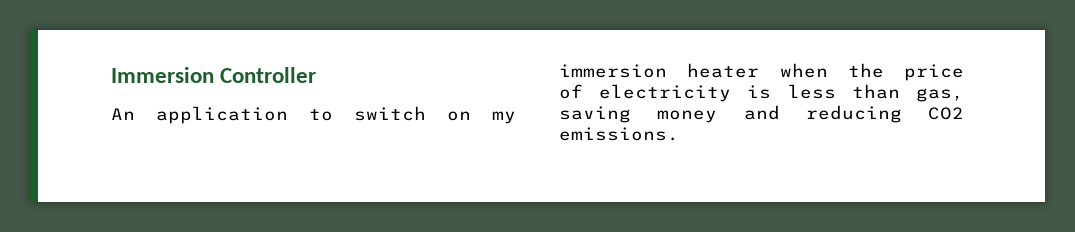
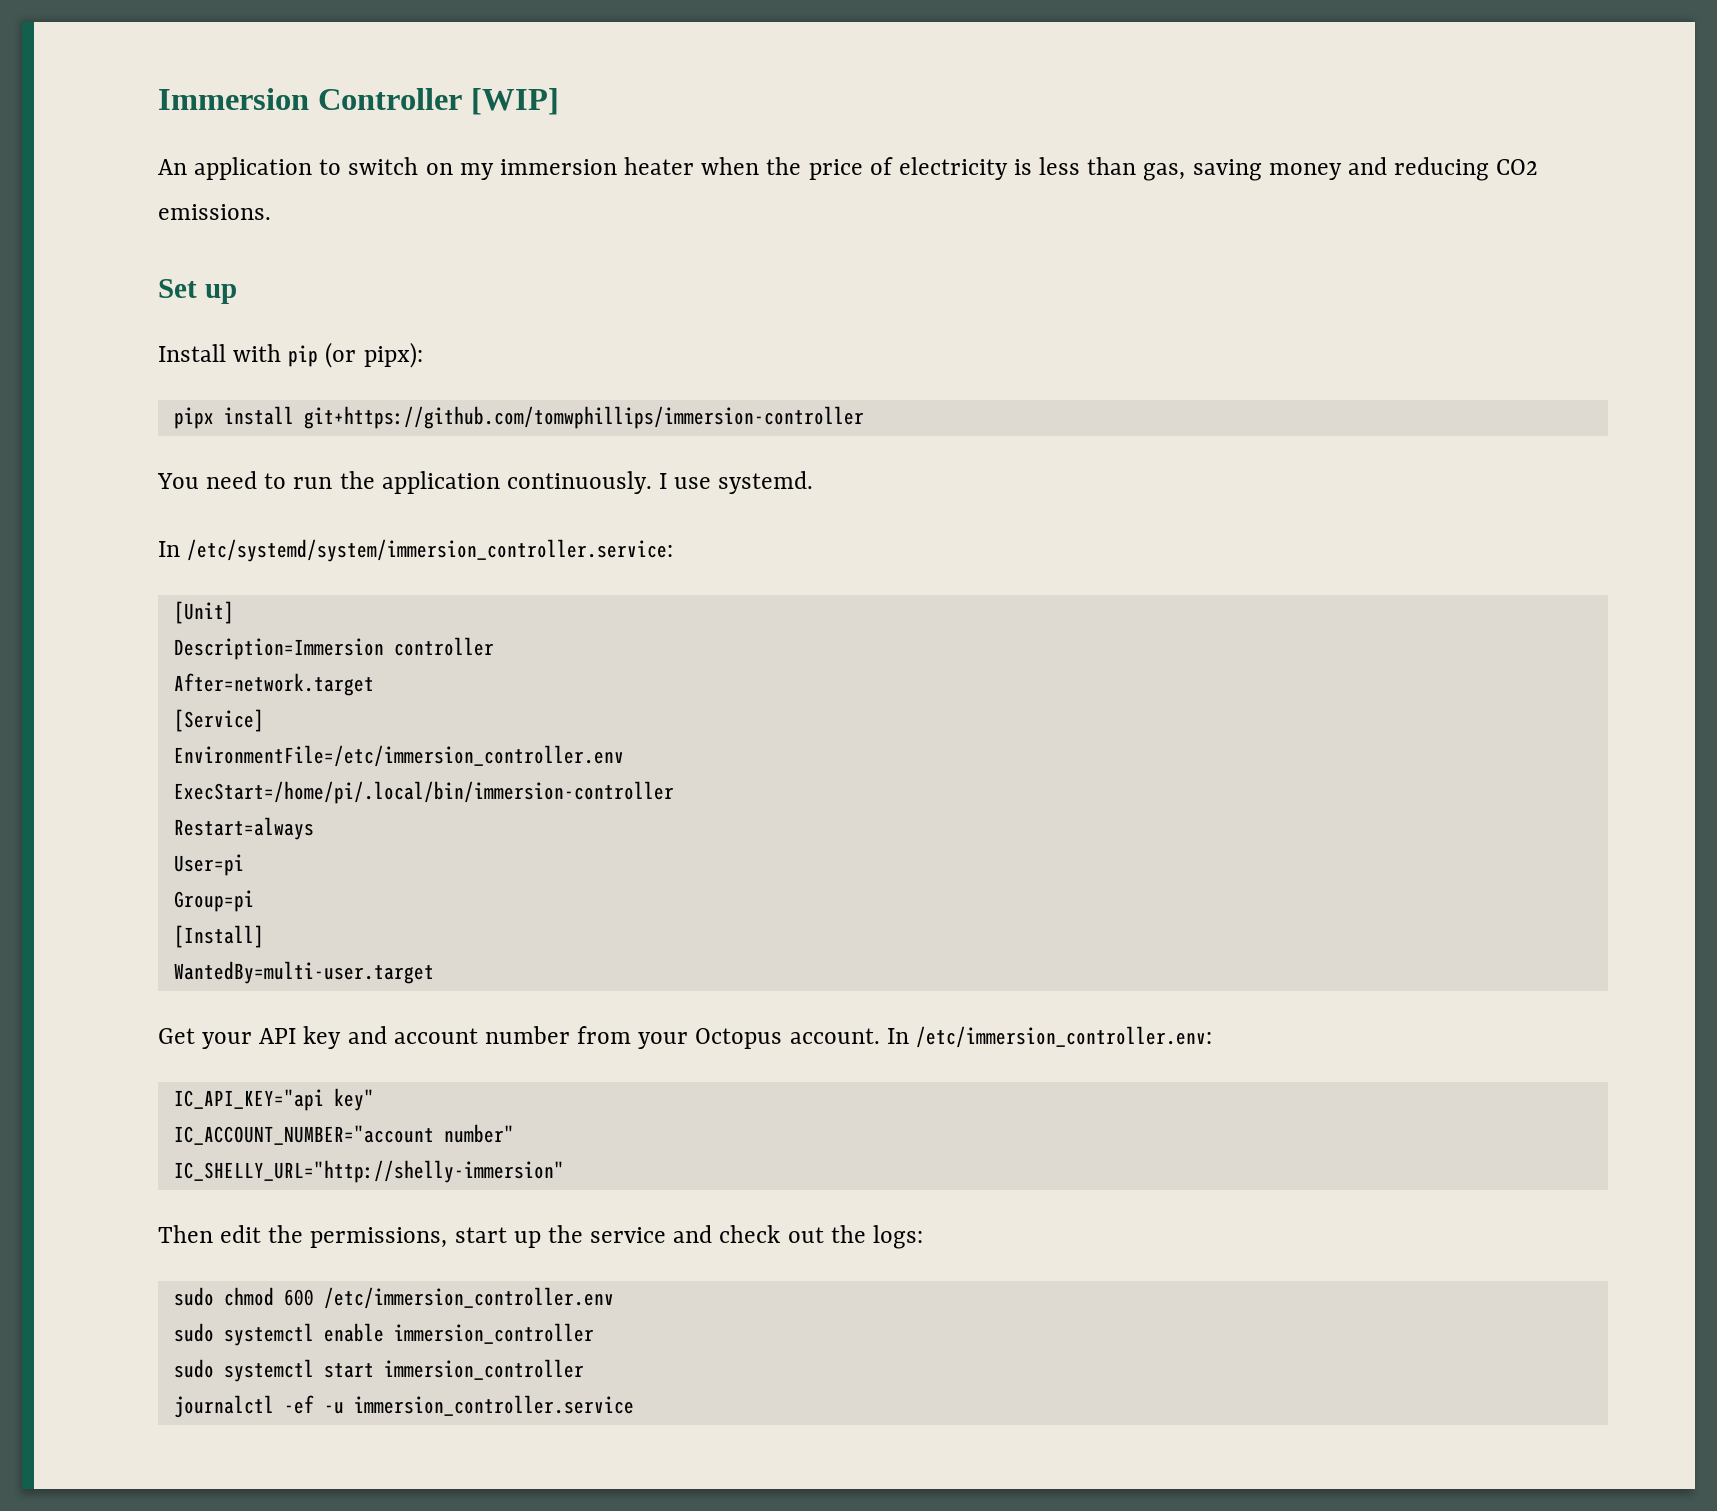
- Immersion Controller
+ Immersion Controller [WIP]
+ Set up
+ Install with pip (or pipx):
+ pipx install git+https://github.com/tomwphillips/immersion-controller
+ You need to run the application continuously. I use systemd.
+ In /etc/systemd/system/immersion_controller.service:
+ [Unit]
+ Description=Immersion controller
+ After=network.target
+ [Service]
+ EnvironmentFile=/etc/immersion_controller.env
+ ExecStart=/home/pi/.local/bin/immersion-controller
+ Restart=always
+ User=pi
+ Group=pi
+ [Install]
+ WantedBy=multi-user.target
+ Get your API key and account number from your Octopus account. In /etc/immersion_controller.env:
+ IC_API_KEY="api key"
+ IC_ACCOUNT_NUMBER="account number"
+ IC_SHELLY_URL="http://shelly-immersion"
+ Then edit the permissions, start up the service and check out the logs:
+ sudo chmod 600 /etc/immersion_controller.env
+ sudo systemctl enable immersion_controller
+ sudo systemctl start immersion_controller
+ journalctl -ef -u immersion_controller.service

